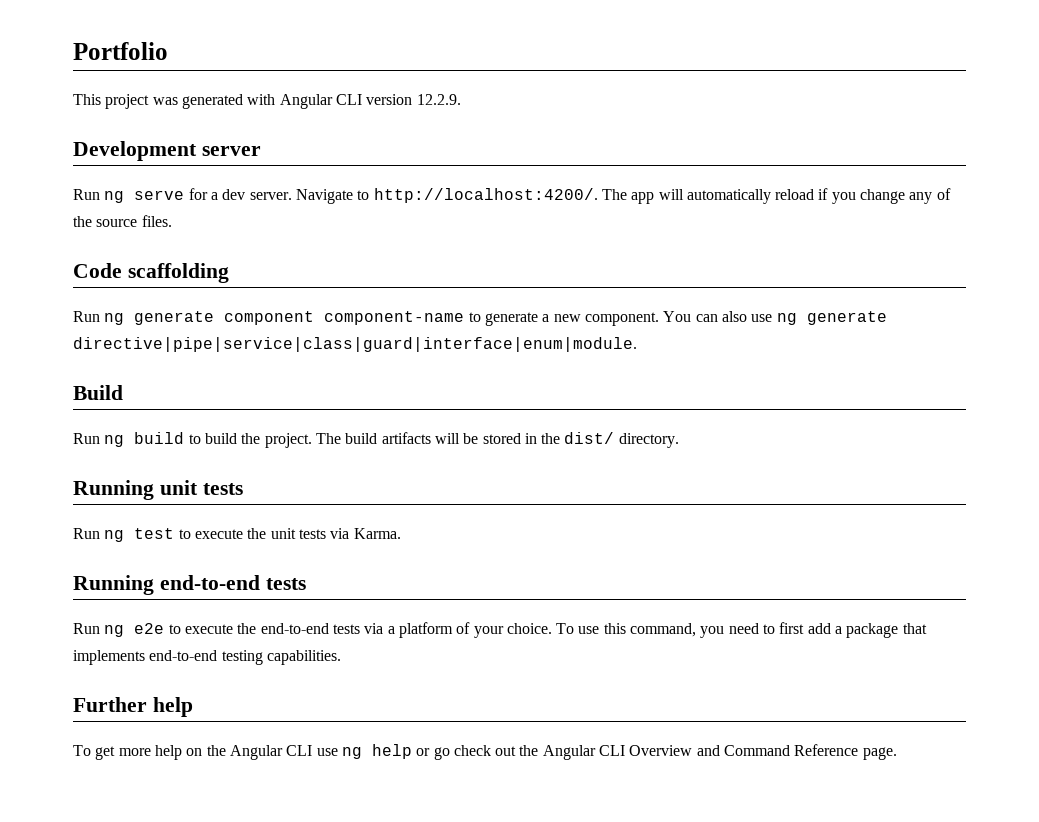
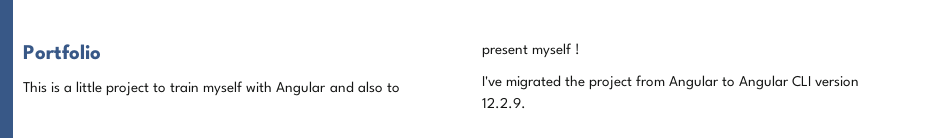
- This project was generated with Angular CLI version 12.2.9.
- Development server
- Run ng serve for a dev server. Navigate to http://localhost:4200/. The app will automatically reload if you change any of the source files.
- Code scaffolding
- Run ng generate component component-name to generate a new component. You can also use ng generate directive|pipe|service|class|guard|interface|enum|module.
- Build
- Run ng build to build the project. The build artifacts will be stored in the dist/ directory.
- Running unit tests
- Run ng test to execute the unit tests via Karma.
- Running end-to-end tests
- Run ng e2e to execute the end-to-end tests via a platform of your choice. To use this command, you need to first add a package that implements end-to-end testing capabilities.
- Further help
- To get more help on the Angular CLI use ng help or go check out the Angular CLI Overview and Command Reference page.
+ This is a little project to train myself with Angular and also to present myself !
+ I've migrated the project from Angular to Angular CLI version 12.2.9.

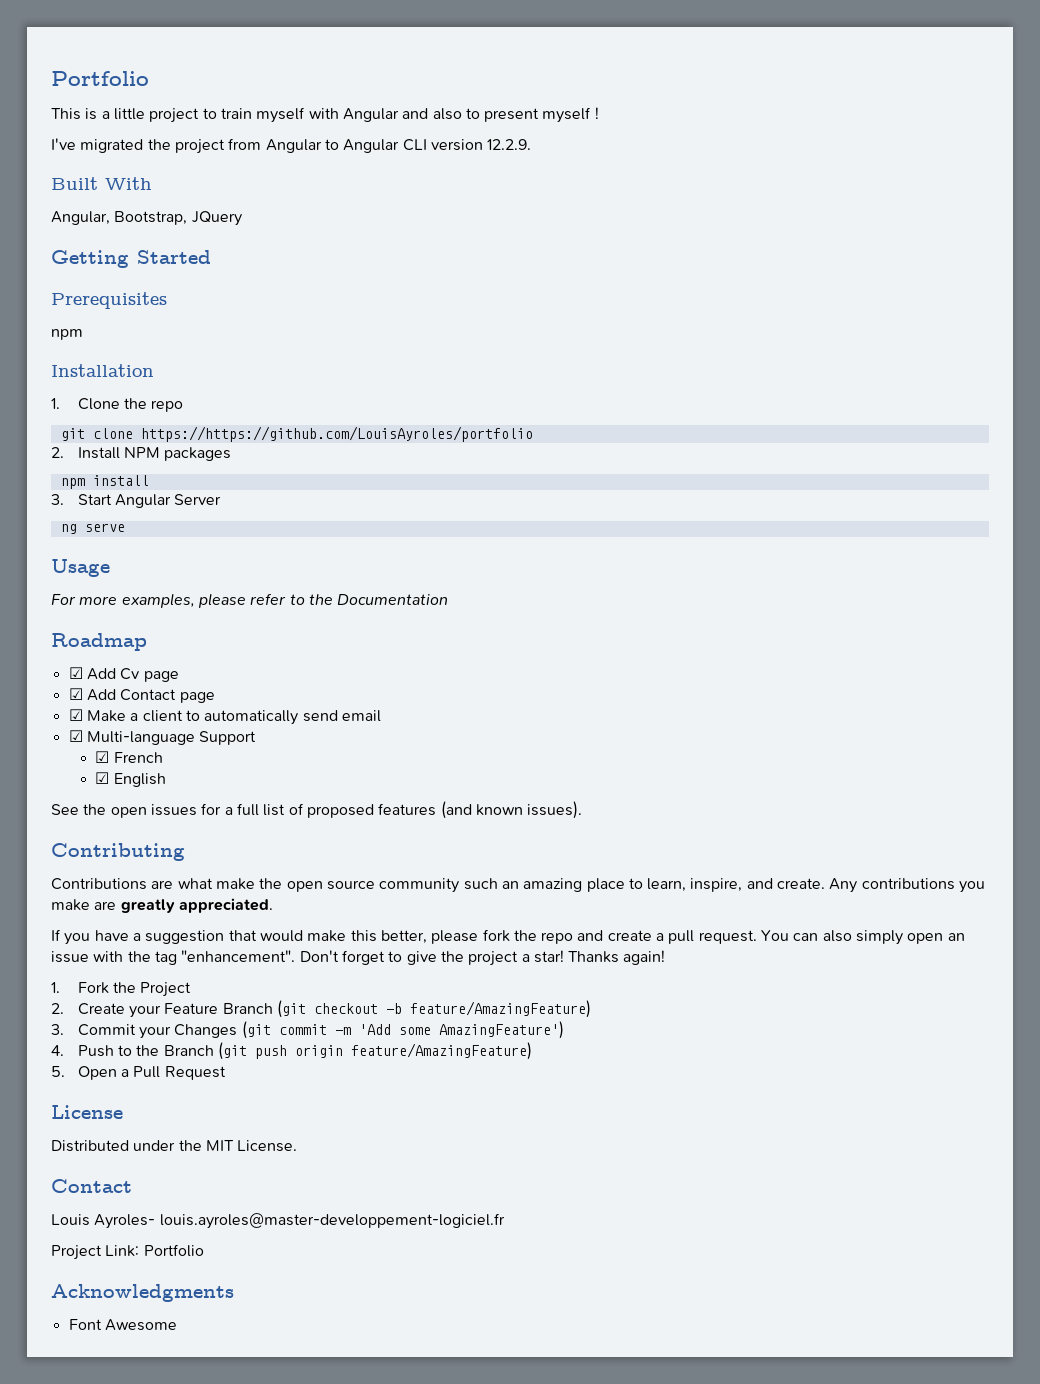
+ Built With
+ Angular, Bootstrap, JQuery
+ Getting Started
+ Prerequisites
+ npm
+ Installation
+ 1. Clone the repo
+ git clone https://https://github.com/LouisAyroles/portfolio
+ 2. Install NPM packages
+ npm install
+ 3. Start Angular Server
+ ng serve
+ Usage
+ For more examples, please refer to the Documentation
+ Roadmap
+ ☑ Add Cv page
+ ☑ Add Contact page
+ ☑ Make a client to automatically send email
+ ☑ Multi-language Support
+ ☑ French
+ ☑ English
+ See the open issues for a full list of proposed features (and known issues).
+ Contributing
+ Contributions are what make the open source community such an amazing place to learn, inspire, and create. Any contributions you make are greatly appreciated.
+ If you have a suggestion that would make this better, please fork the repo and create a pull request. You can also simply open an issue with the tag "enhancement". Don't forget to give the project a star! Thanks again!
+ 1. Fork the Project
+ 2. Create your Feature Branch (git checkout -b feature/AmazingFeature)
+ 3. Commit your Changes (git commit -m 'Add some AmazingFeature')
+ 4. Push to the Branch (git push origin feature/AmazingFeature)
+ 5. Open a Pull Request
+ License
+ Distributed under the MIT License.
+ Contact
+ Louis Ayroles- louis.ayroles@master-developpement-logiciel.fr
+ Project Link: Portfolio
+ Acknowledgments
+ Font Awesome

